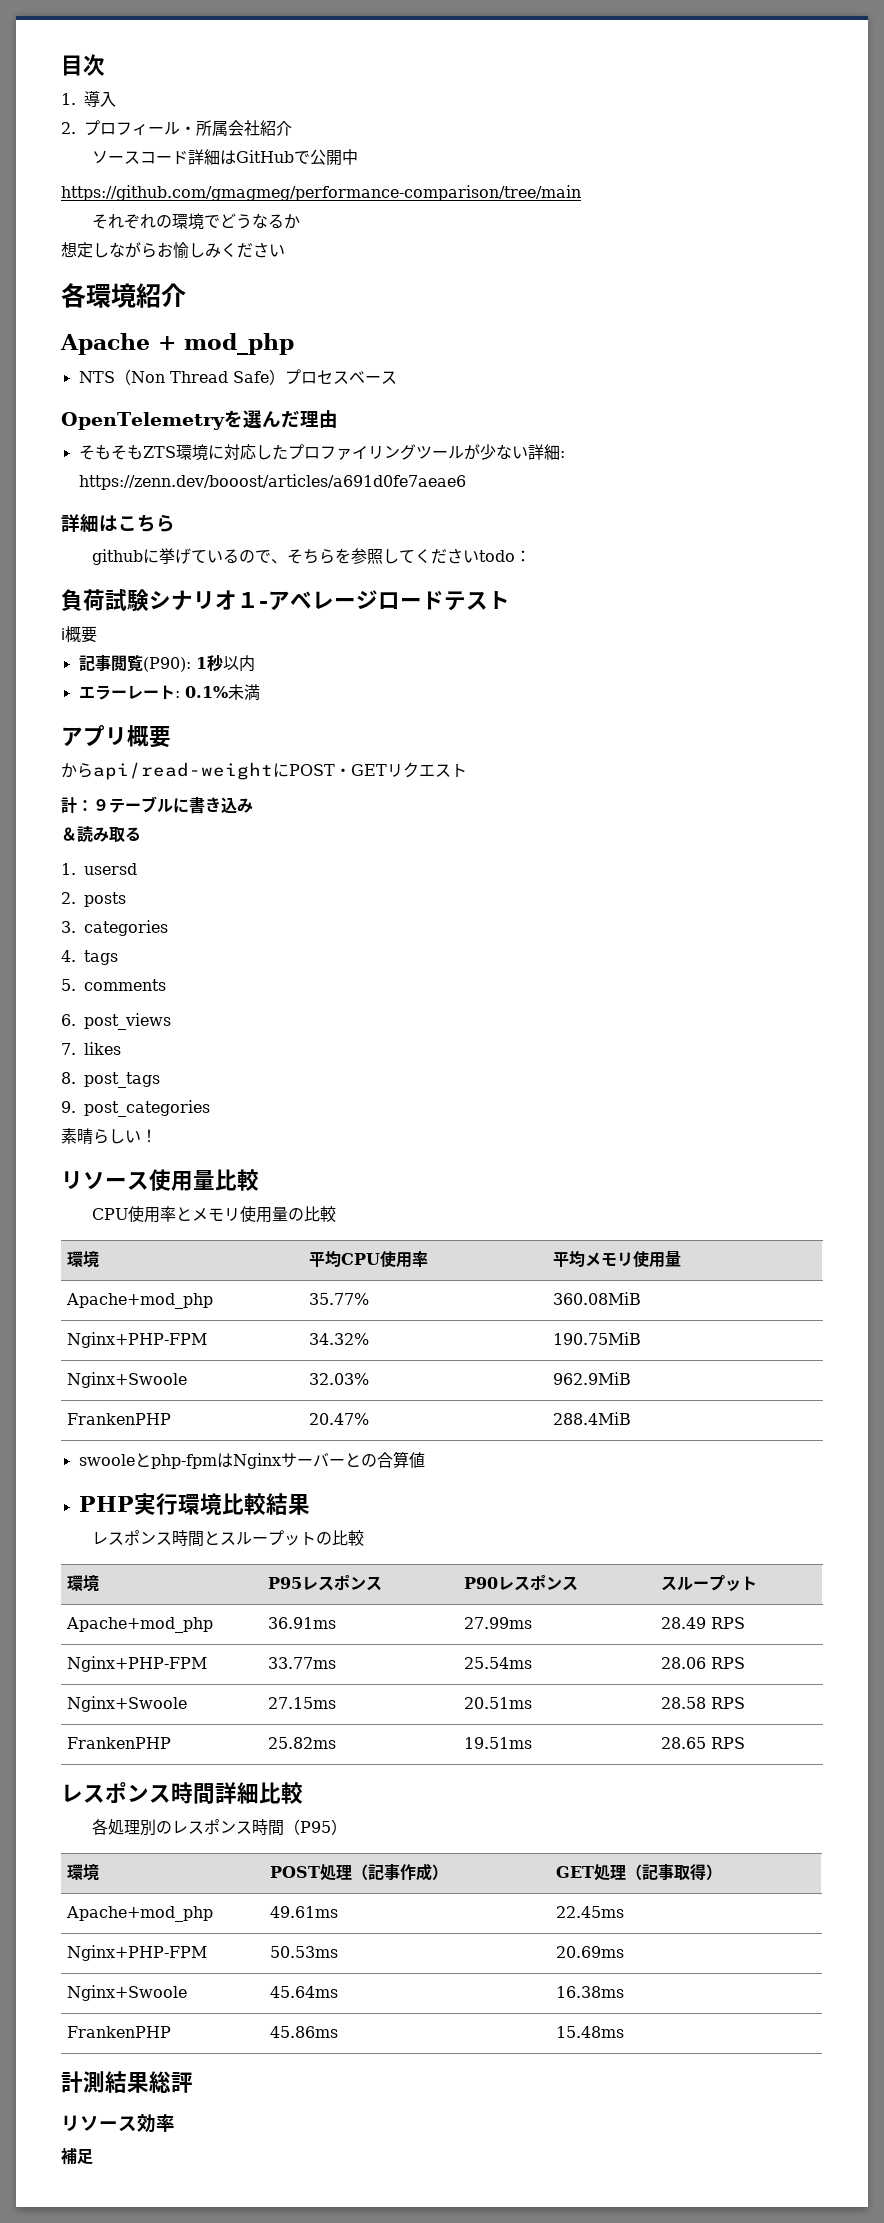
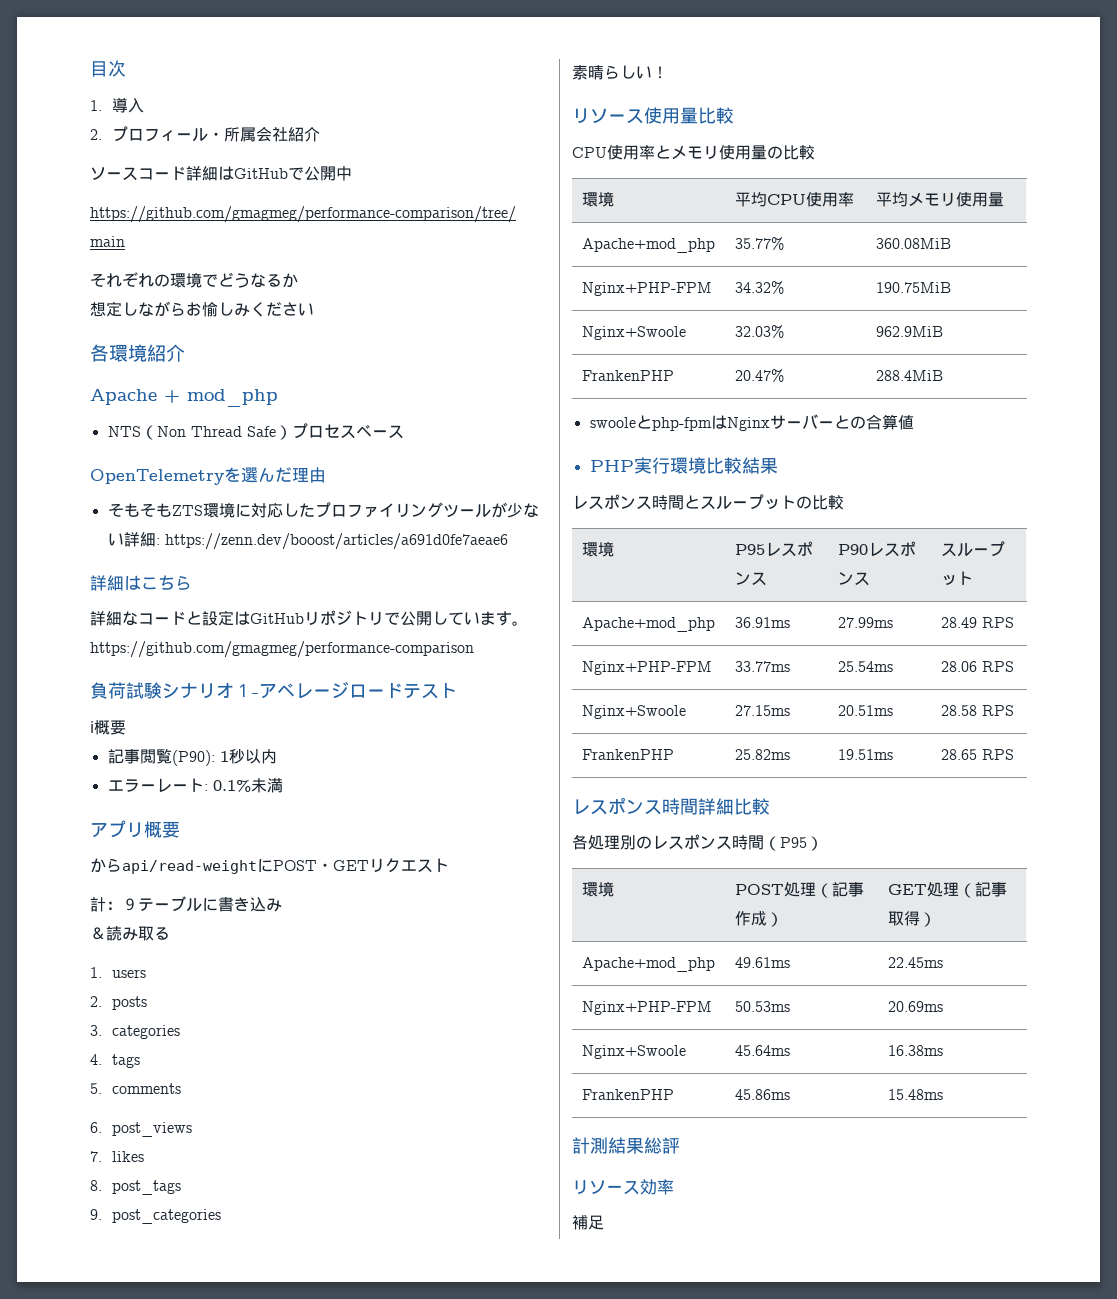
- githubに挙げているので、そちらを参照してくださいtodo：
+ 詳細なコードと設定はGitHubリポジトリで公開しています。https://github.com/gmagmeg/performance-comparison
- 1. usersd
+ 1. users

